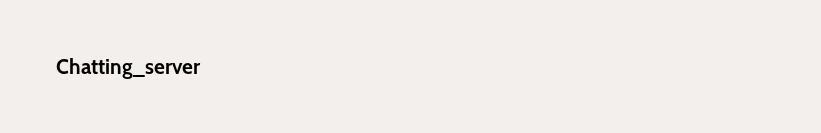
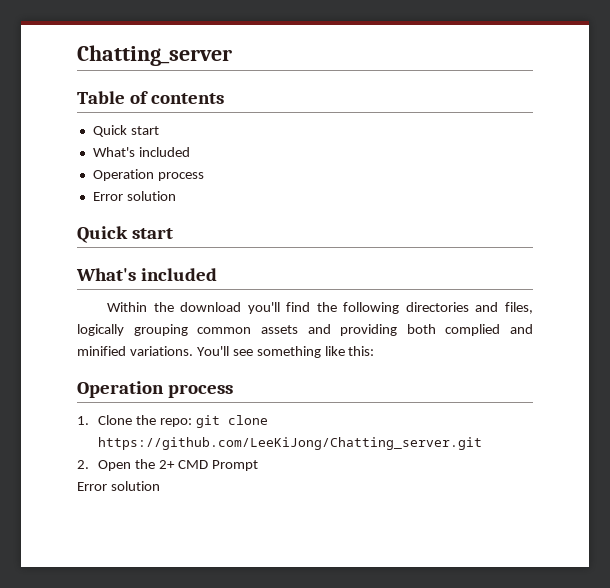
+ Table of contents
+ Quick start
+ What's included
+ Operation process
+ Error solution
+ Quick start
+ What's included
+ Within the download you'll find the following directories and files, logically grouping common assets and providing both complied and minified variations. You'll see something like this:
+ Operation process
+ 1. Clone the repo: git clone https://github.com/LeeKiJong/Chatting_server.git
+ 2. Open the 2+ CMD Prompt
+ Error solution

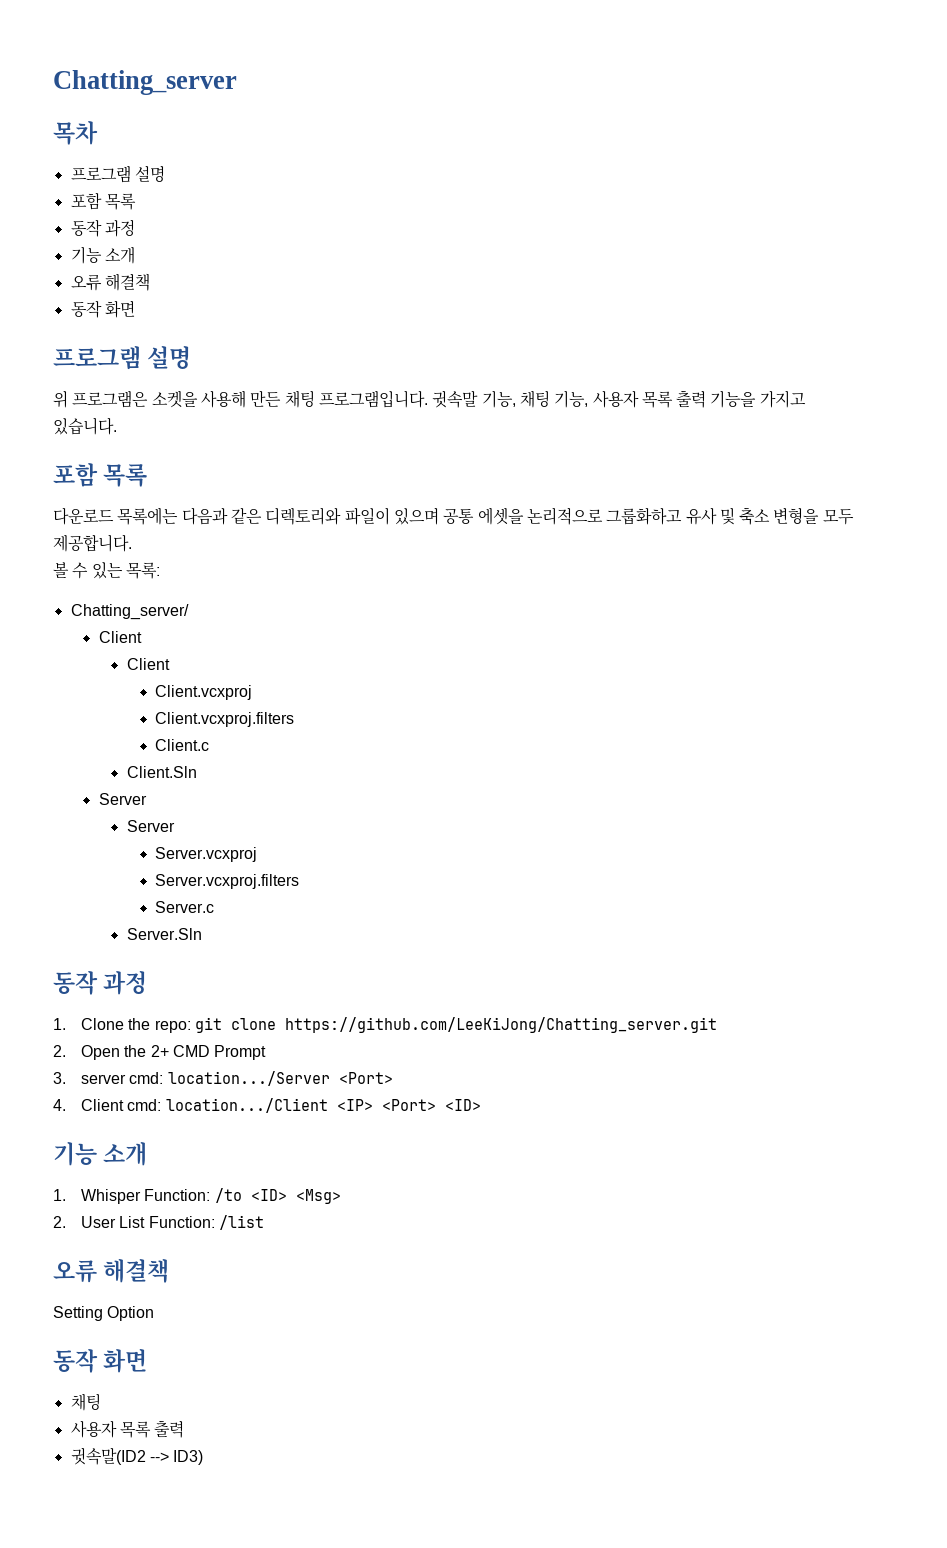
- Table of contents
- Quick start
- What's included
- Operation process
- Error solution
- Quick start
- What's included
- Within the download you'll find the following directories and files, logically grouping common assets and providing both complied and minified variations. You'll see something like this:
- Operation process
+ 목차
+ 프로그램 설명
+ 포함 목록
+ 동작 과정
+ 기능 소개
+ 오류 해결책
+ 동작 화면
+ 프로그램 설명
+ 위 프로그램은 소켓을 사용해 만든 채팅 프로그램입니다. 귓속말 기능, 채팅 기능, 사용자 목록 출력 기능을 가지고 있습니다.
+ 포함 목록
+ 다운로드 목록에는 다음과 같은 디렉토리와 파일이 있으며 공통 에셋을 논리적으로 그룹화하고 유사 및 축소 변형을 모두 제공합니다.
+ 볼 수 있는 목록:
+ Chatting_server/
+ Client
+ Client
+ Client.vcxproj
+ Client.vcxproj.filters
+ Client.c
+ Client.Sln
+ Server
+ Server
+ Server.vcxproj
+ Server.vcxproj.filters
+ Server.c
+ Server.Sln
+ 동작 과정
  2. Open the 2+ CMD Prompt
- Error solution
+ 3. server cmd: location.../Server <Port>
+ 4. Client cmd: location.../Client <IP> <Port> <ID>
+ 기능 소개
+ 1. Whisper Function: /to <ID> <Msg>
+ 2. User List Function: /list
+ 오류 해결책
+ Setting Option
+ 동작 화면
+ 채팅
+ 사용자 목록 출력
+ 귓속말(ID2 --> ID3)

